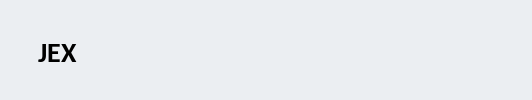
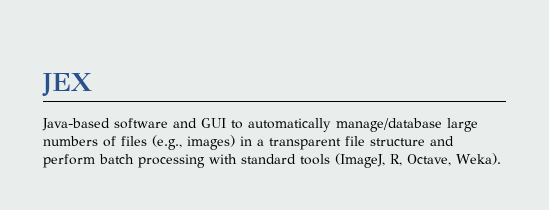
+ Java-based software and GUI to automatically manage/database large numbers of files (e.g., images) in a transparent file structure and perform batch processing with standard tools (ImageJ, R, Octave, Weka).

